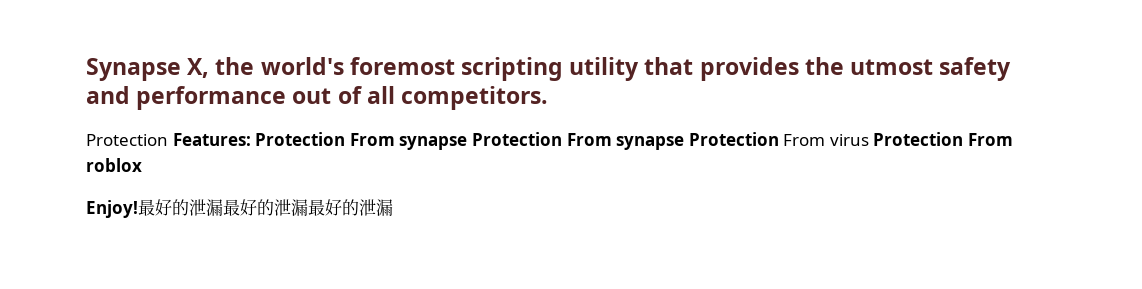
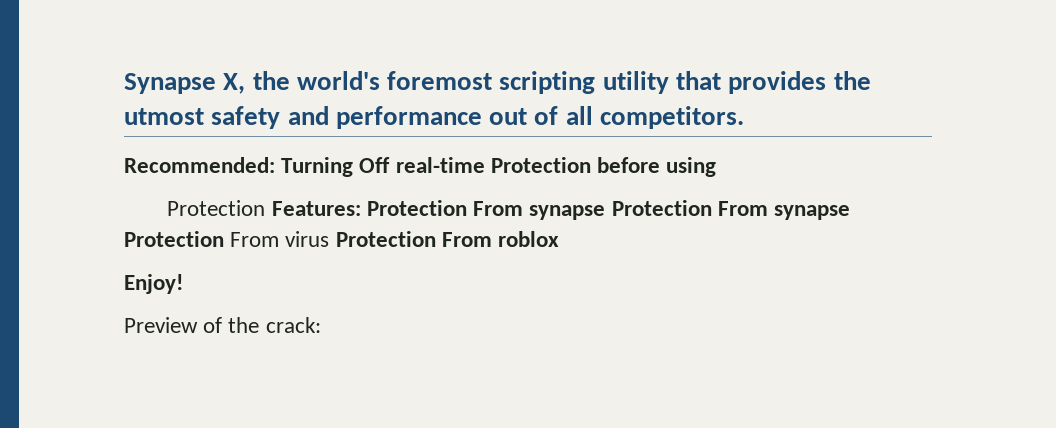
+ Recommended: Turning Off real-time Protection before using
- Enjoy!最好的泄漏最好的泄漏最好的泄漏
+ Enjoy!
+ Preview of the crack:

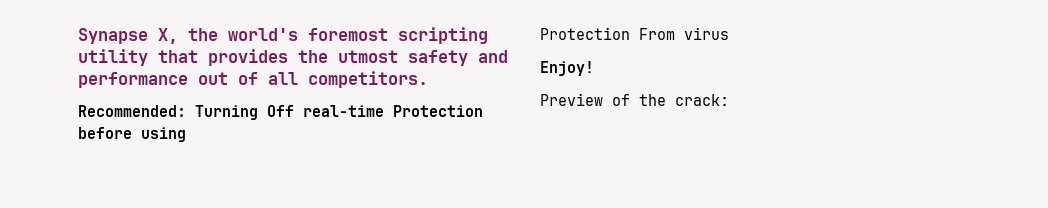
- Protection Features: Protection From synapse Protection From synapse Protection From virus Protection From roblox
+ Protection From virus

